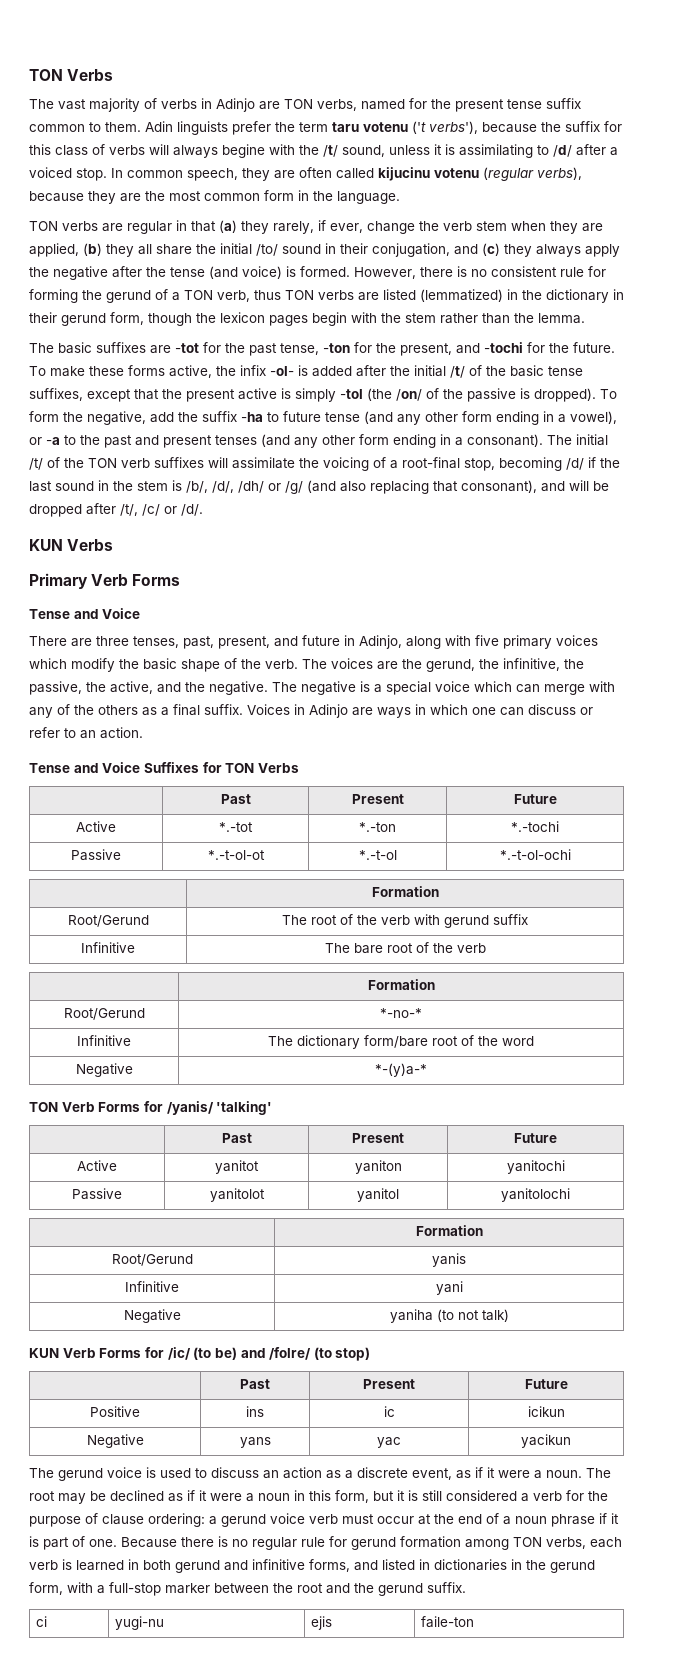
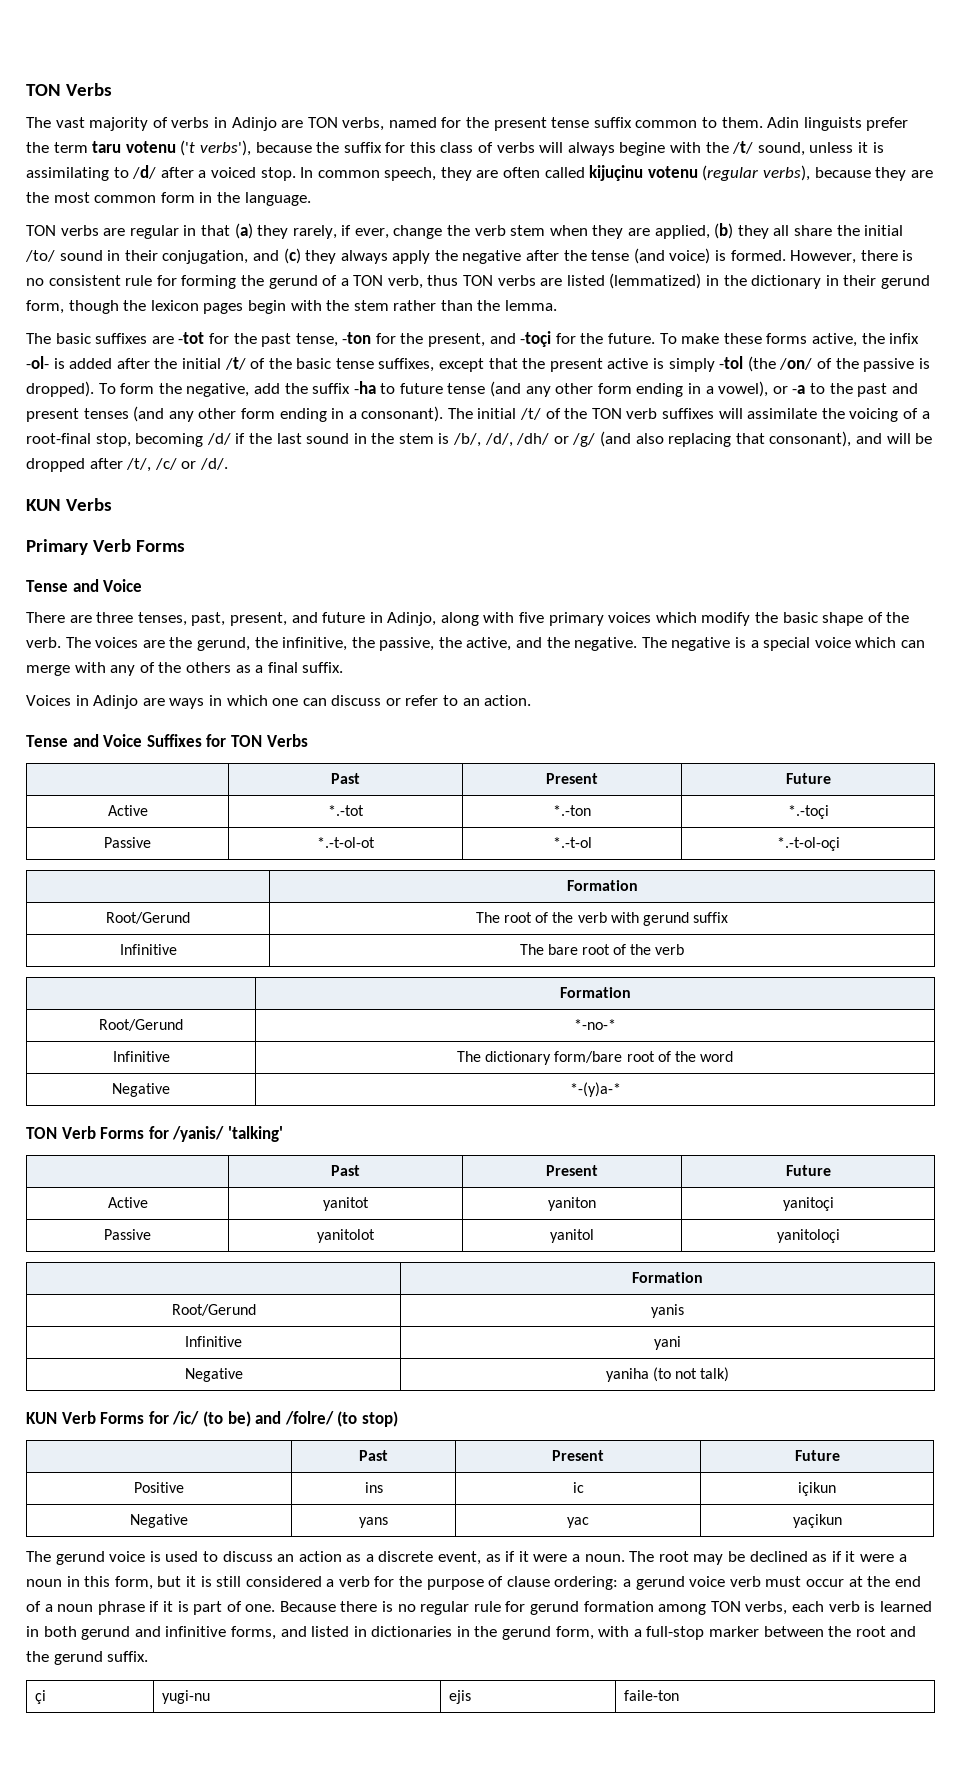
- In common speech, they are often called kijucinu votenu (regular verbs), because they are the most common form in the language.
+ In common speech, they are often called kijuçinu votenu (regular verbs), because they are the most common form in the language.
- The basic suffixes are -tot for the past tense, -ton for the present, and -tochi for the future.
+ The basic suffixes are -tot for the past tense, -ton for the present, and -toçi for the future.
- The negative is a special voice which can merge with any of the others as a final suffix. Voices in Adinjo are ways in which one can discuss or refer to an action.
+ The negative is a special voice which can merge with any of the others as a final suffix.
+ Voices in Adinjo are ways in which one can discuss or refer to an action.
- Active | *.-tot | *.-ton | *.-tochi
+ Active | *.-tot | *.-ton | *.-toçi
- Passive | *.-t-ol-ot | *.-t-ol | *.-t-ol-ochi
+ Passive | *.-t-ol-ot | *.-t-ol | *.-t-ol-oçi
- Active | yanitot | yaniton | yanitochi
+ Active | yanitot | yaniton | yanitoçi
- Passive | yanitolot | yanitol | yanitolochi
+ Passive | yanitolot | yanitol | yanitoloçi
- Positive | ins | ic | icikun
+ Positive | ins | ic | içikun
- Negative | yans | yac | yacikun
+ Negative | yans | yac | yaçikun
- ci | yugi-nu | ejis | faile-ton
+ çi | yugi-nu | ejis | faile-ton

